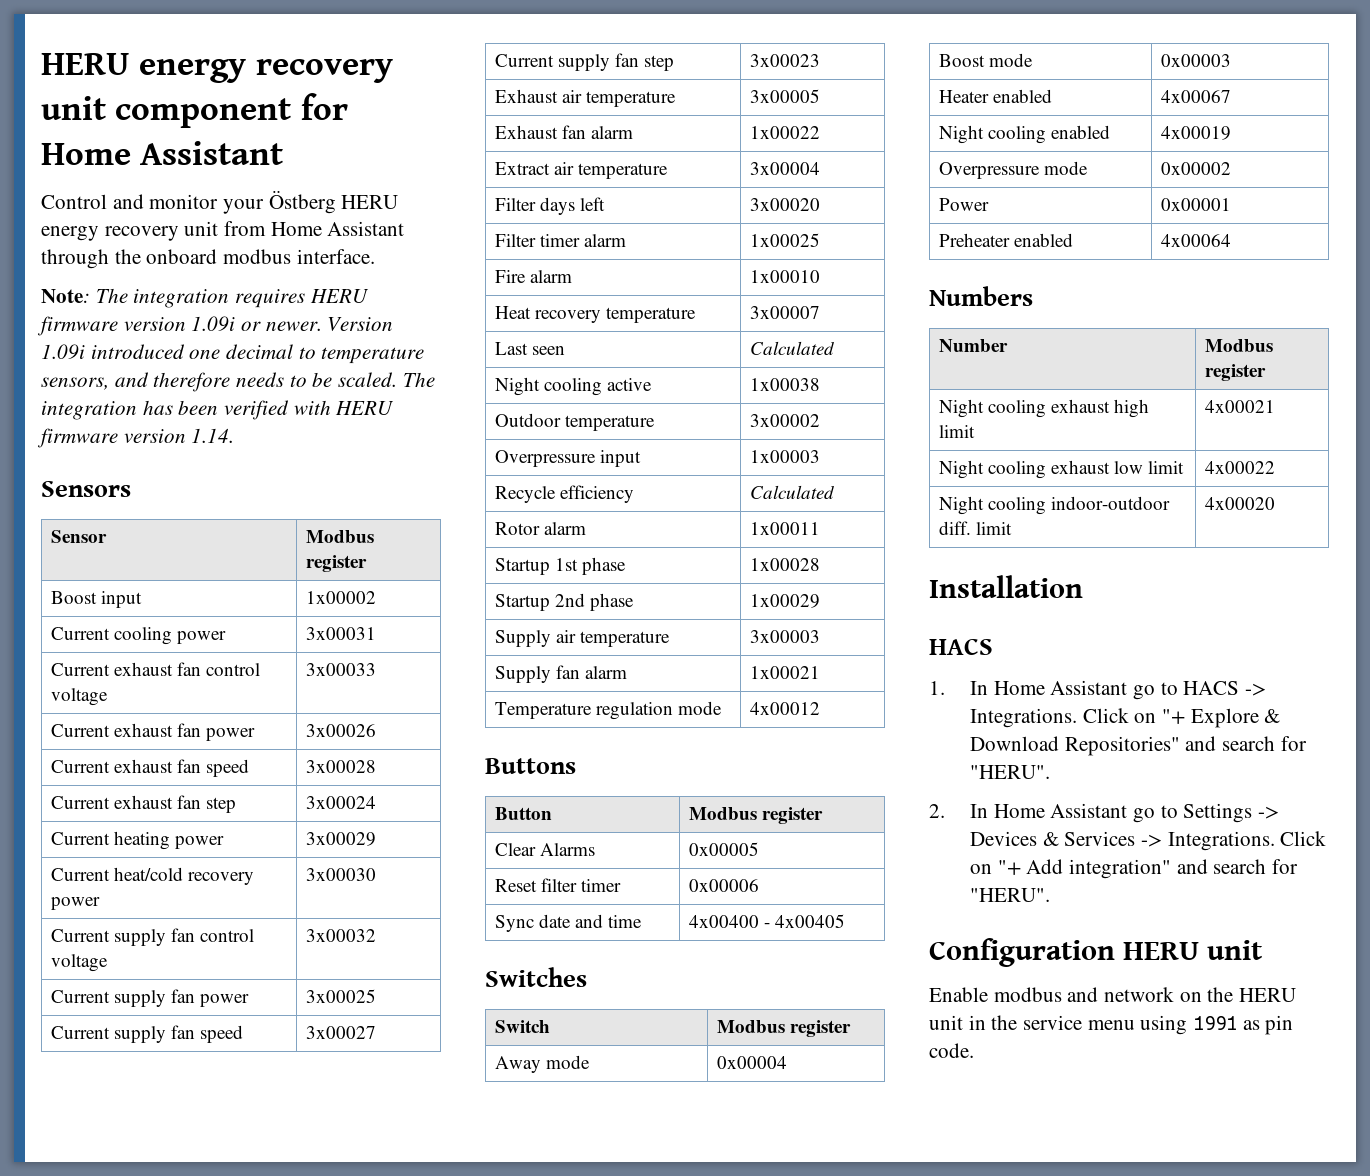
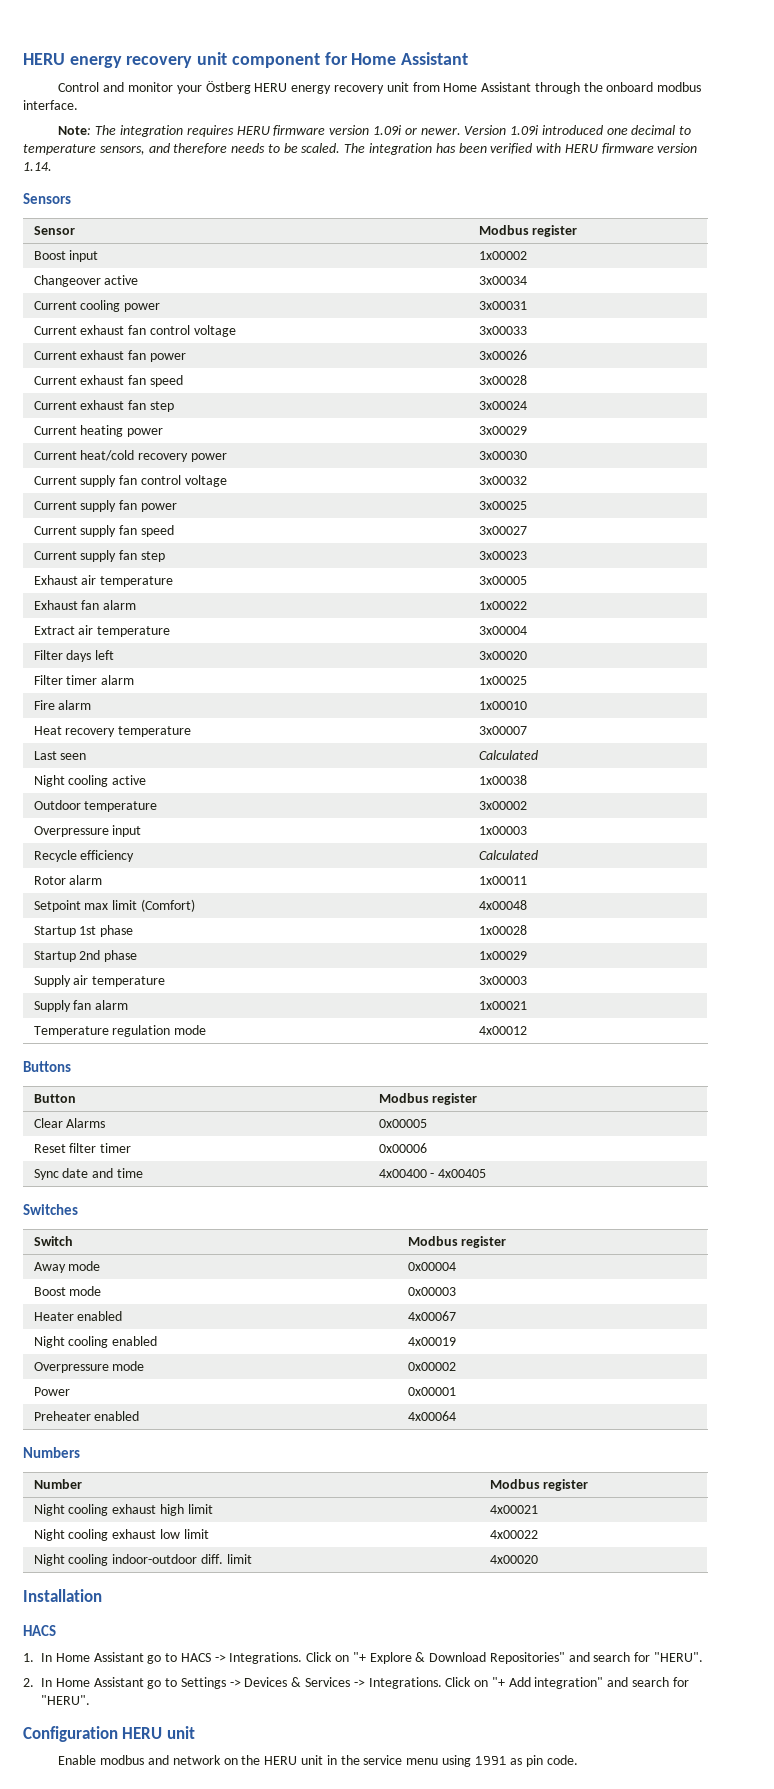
+ Changeover active | 3x00034
+ Setpoint max limit (Comfort) | 4x00048

